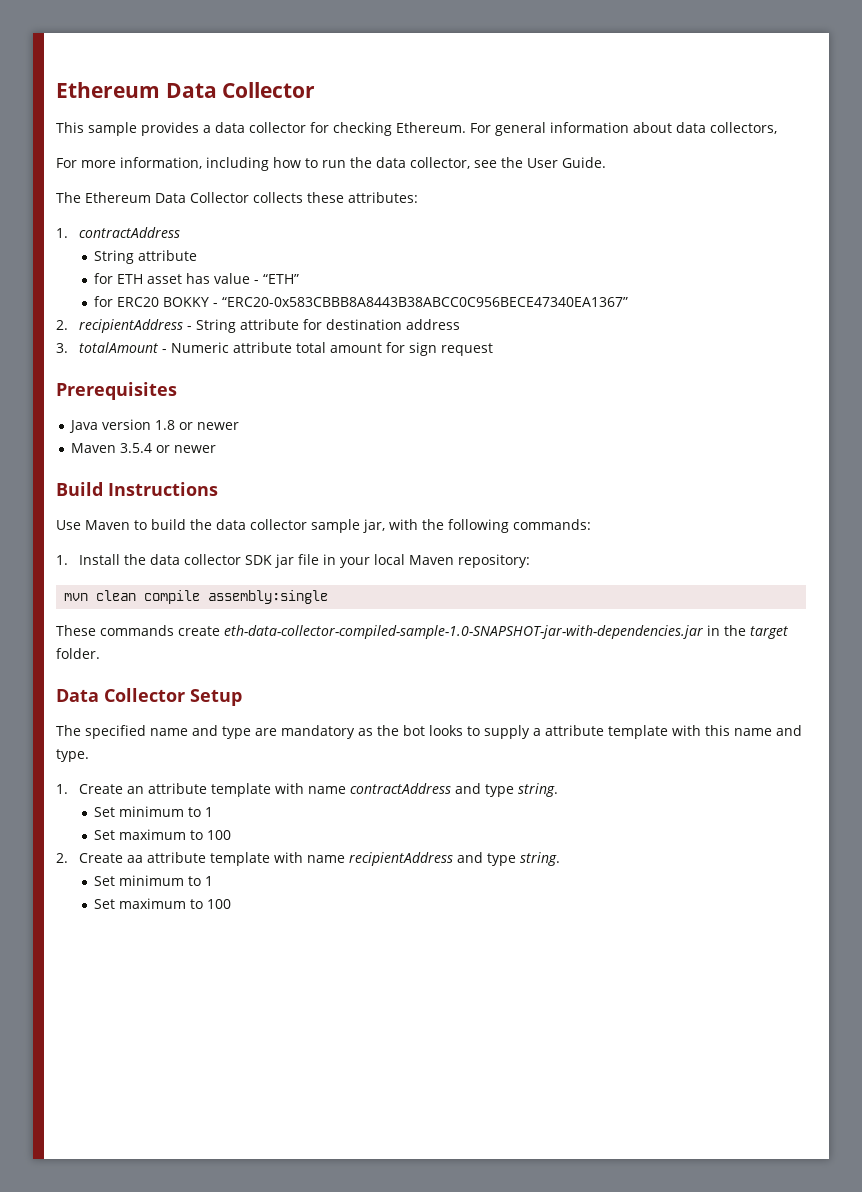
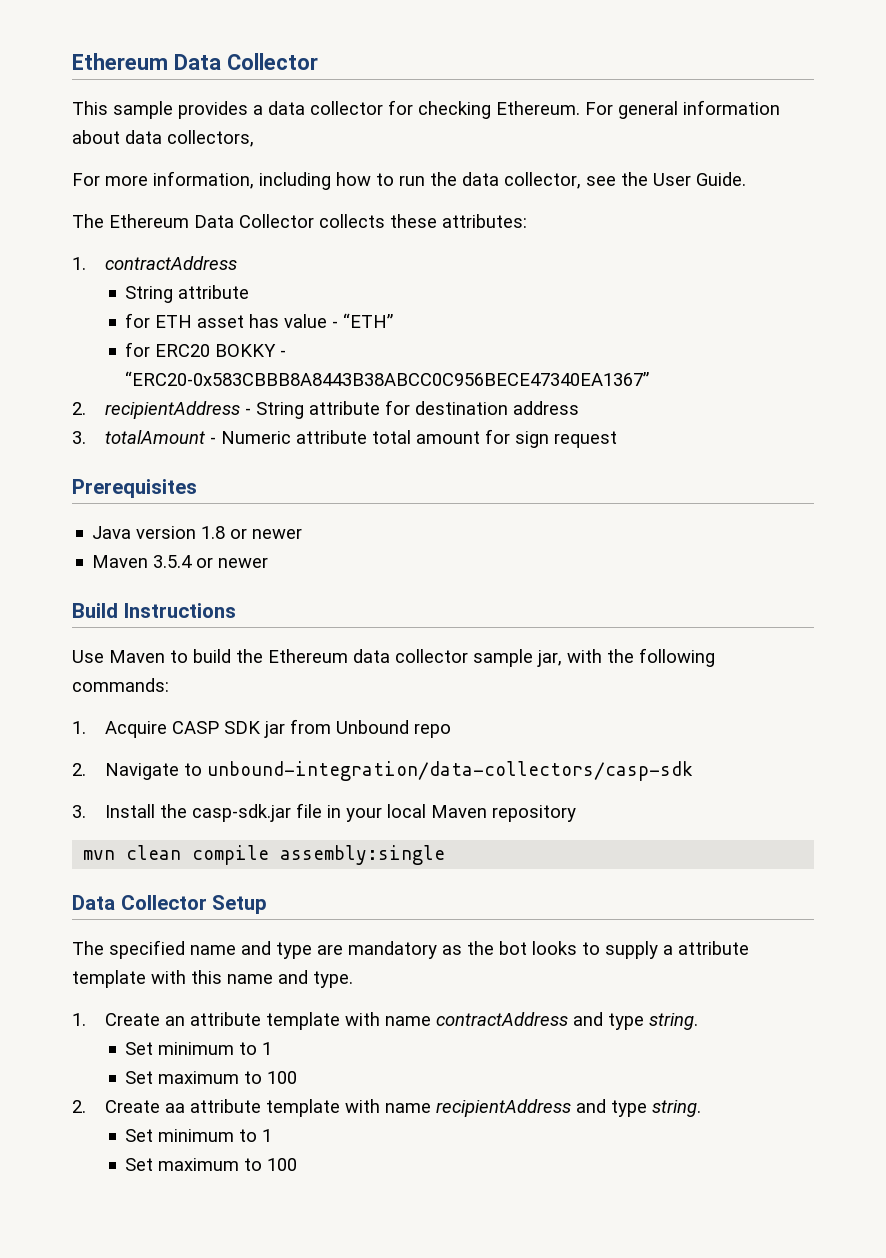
- Use Maven to build the data collector sample jar, with the following commands:
+ Use Maven to build the Ethereum data collector sample jar, with the following commands:
- 1. Install the data collector SDK jar file in your local Maven repository:
+ 1. Acquire CASP SDK jar from Unbound repo
+ 2. Navigate to unbound-integration/data-collectors/casp-sdk
+ 3. Install the casp-sdk.jar file in your local Maven repository
- These commands create eth-data-collector-compiled-sample-1.0-SNAPSHOT-jar-with-dependencies.jar in the target folder.

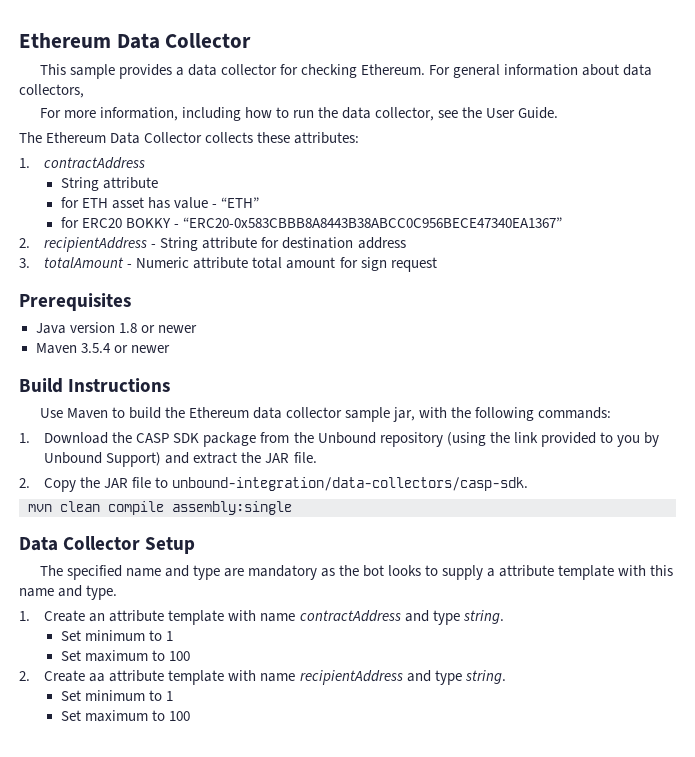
- 1. Acquire CASP SDK jar from Unbound repo
- 2. Navigate to unbound-integration/data-collectors/casp-sdk
- 3. Install the casp-sdk.jar file in your local Maven repository
+ 1. Download the CASP SDK package from the Unbound repository (using the link provided to you by Unbound Support) and extract the JAR file.
+ 2. Copy the JAR file to unbound-integration/data-collectors/casp-sdk.

